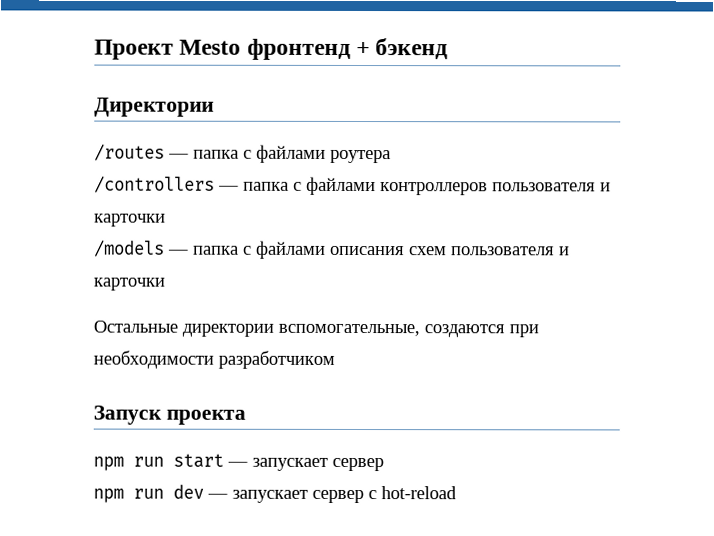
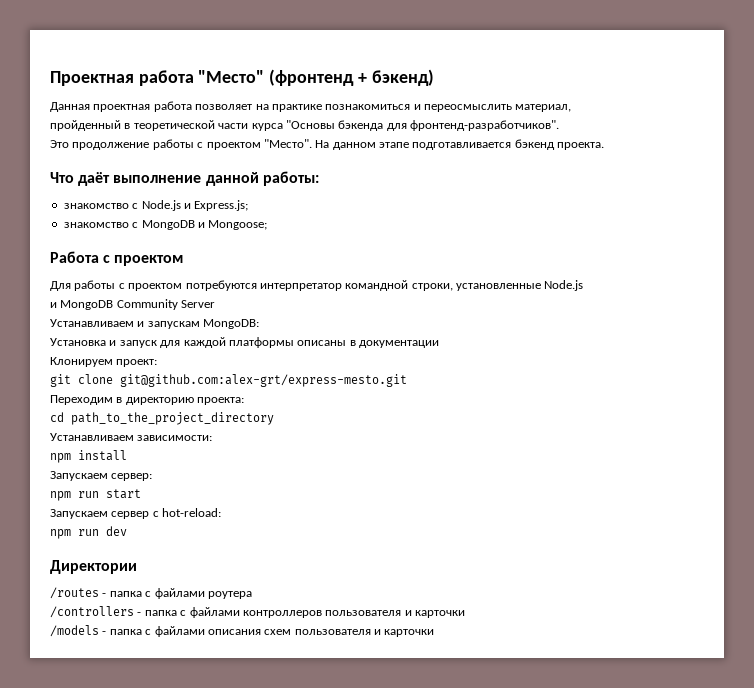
- Проект Mesto фронтенд + бэкенд
+ Проектная работа "Место" (фронтенд + бэкенд)
+ Данная проектная работа позволяет на практике познакомиться и переосмыслить материал,
+ пройденный в теоретической части курса "Основы бэкенда для фронтенд-разработчиков".
+ Это продолжение работы с проектом "Место". На данном этапе подготавливается бэкенд проекта.
+ Что даёт выполнение данной работы:
+ знакомство с Node.js и Express.js;
+ знакомство с MongoDB и Mongoose;
+ Работа с проектом
+ Для работы с проектом потребуются интерпретатор командной строки, установленные Node.js
+ и MongoDB Community Server
+ Устанавливаем и запускам MongoDB:
+ Установка и запуск для каждой платформы описаны в документации
+ Клонируем проект:
+ git clone git@github.com:alex-grt/express-mesto.git
+ Переходим в директорию проекта:
+ cd path_to_the_project_directory
+ Устанавливаем зависимости:
+ npm install
+ Запускаем сервер:
+ npm run start
+ Запускаем сервер с hot-reload:
+ npm run dev
- /routes — папка с файлами роутера
+ /routes - папка с файлами роутера
- /controllers — папка с файлами контроллеров пользователя и карточки
+ /controllers - папка с файлами контроллеров пользователя и карточки
- /models — папка с файлами описания схем пользователя и карточки
+ /models - папка с файлами описания схем пользователя и карточки
- Остальные директории вспомогательные, создаются при необходимости разработчиком
- Запуск проекта
- npm run start — запускает сервер
- npm run dev — запускает сервер с hot-reload

